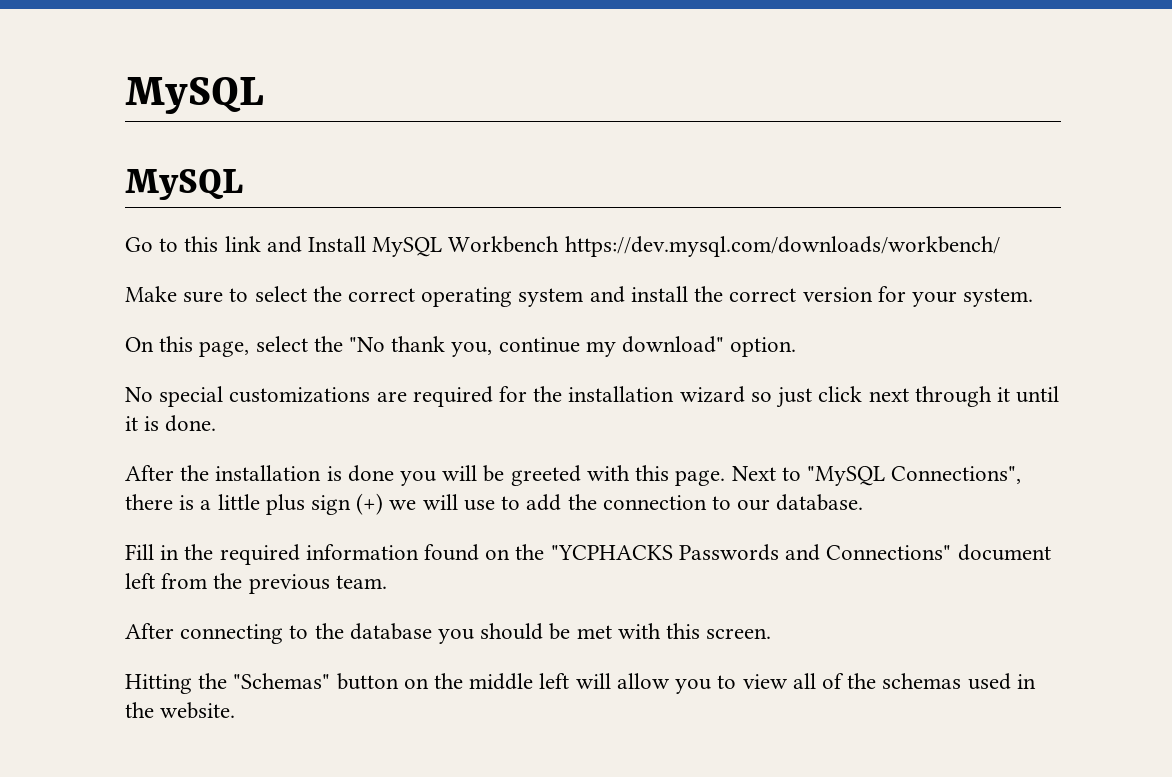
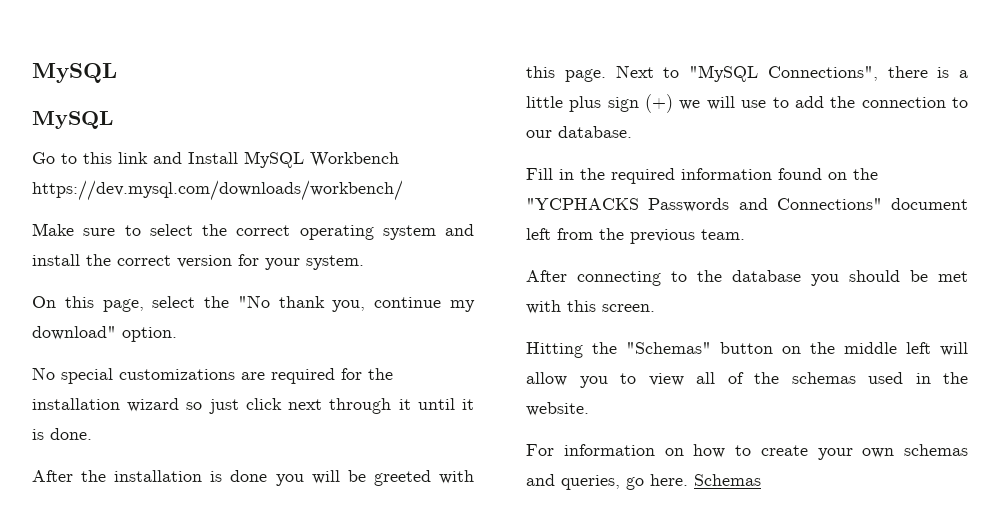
+ For information on how to create your own schemas and queries, go here. Schemas

